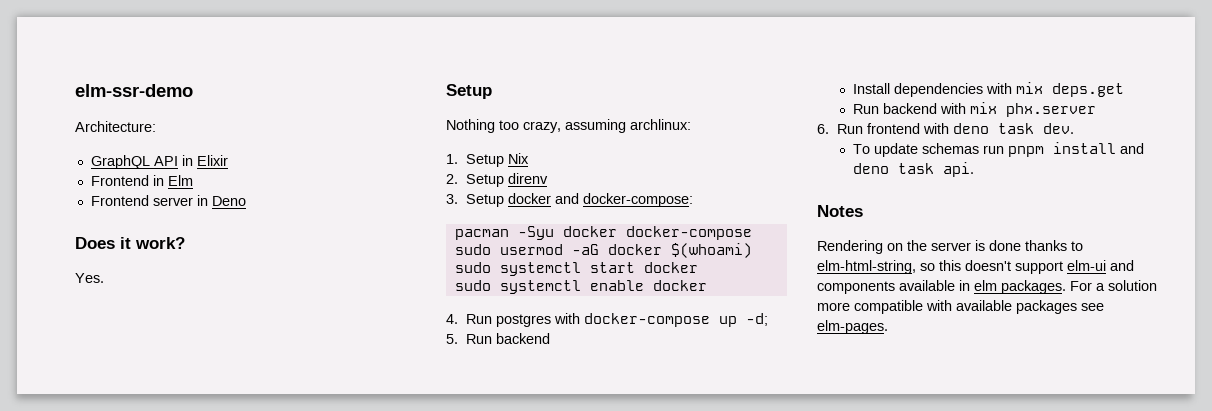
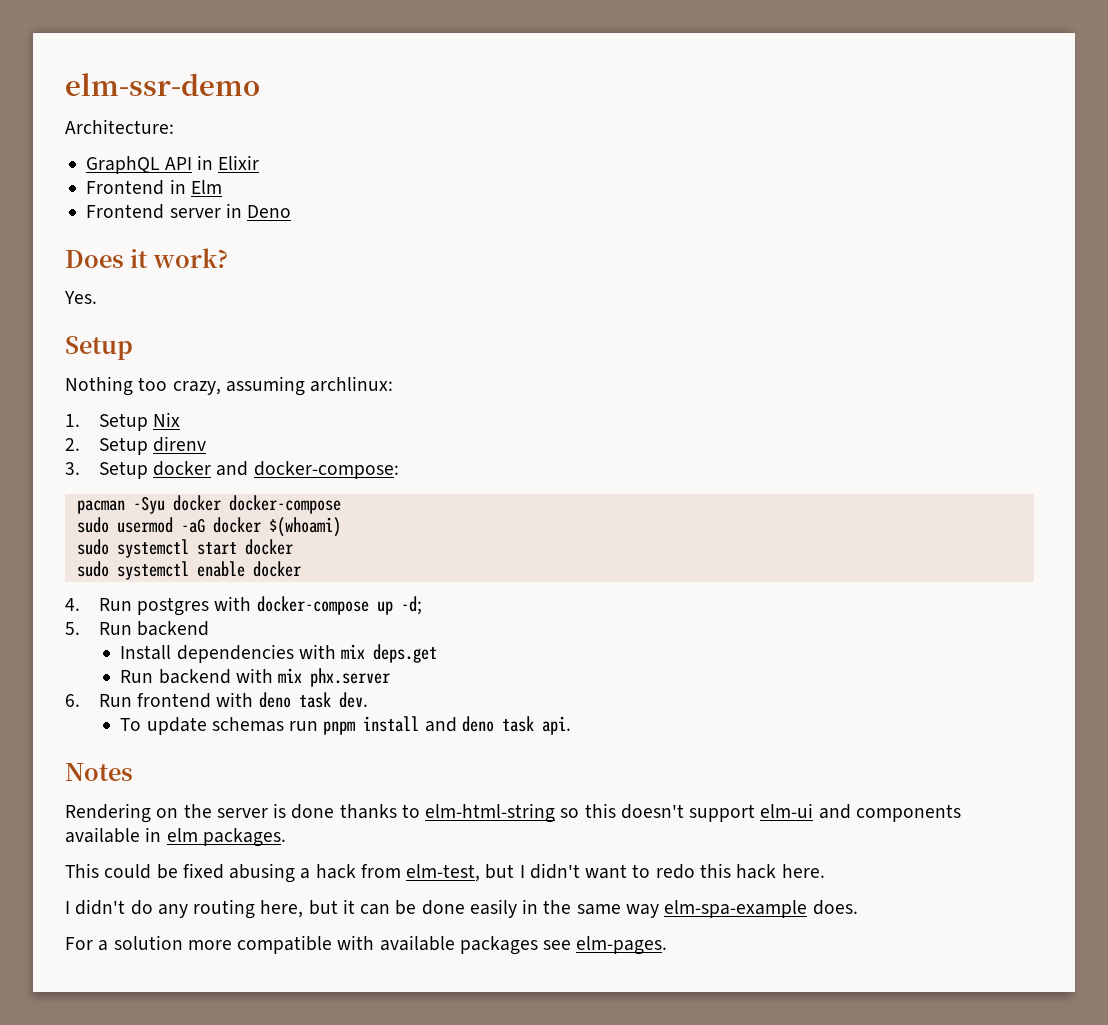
- Rendering on the server is done thanks to elm-html-string, so this doesn't support elm-ui and components available in elm packages. For a solution more compatible with available packages see elm-pages.
+ Rendering on the server is done thanks to elm-html-string so this doesn't support elm-ui and components available in elm packages.
+ This could be fixed abusing a hack from elm-test, but I didn't want to redo this hack here.
+ I didn't do any routing here, but it can be done easily in the same way elm-spa-example does.
+ For a solution more compatible with available packages see elm-pages.

